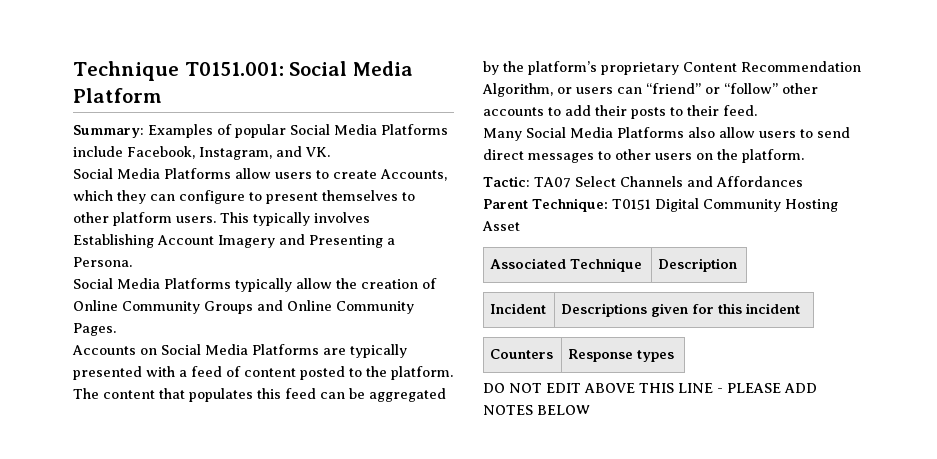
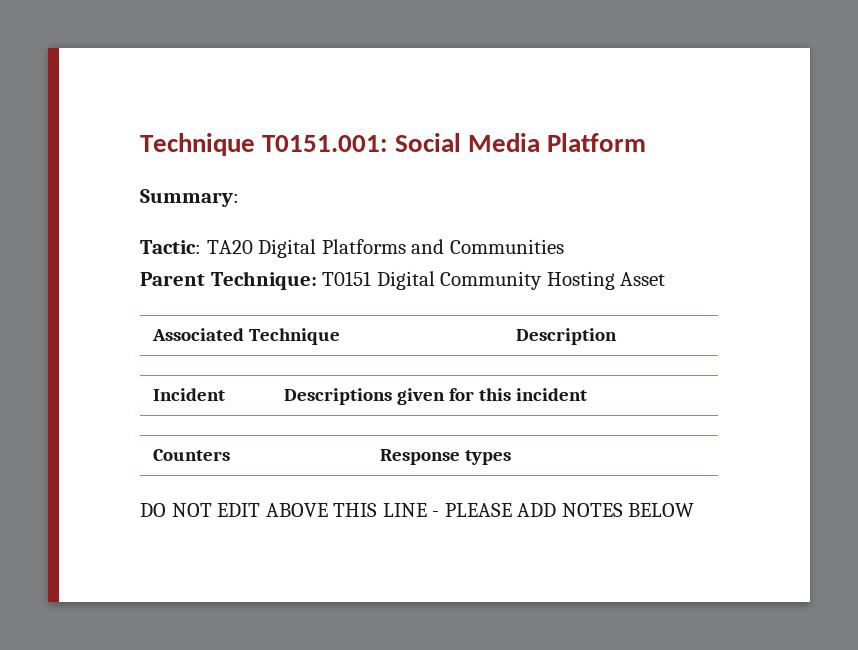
- Summary: Examples of popular Social Media Platforms include Facebook, Instagram, and VK.
- Social Media Platforms allow users to create Accounts, which they can configure to present themselves to other platform users. This typically involves Establishing Account Imagery and Presenting a Persona.
- Social Media Platforms typically allow the creation of Online Community Groups and Online Community Pages.
- Accounts on Social Media Platforms are typically presented with a feed of content posted to the platform. The content that populates this feed can be aggregated by the platform’s proprietary Content Recommendation Algorithm, or users can “friend” or “follow” other accounts to add their posts to their feed.
- Many Social Media Platforms also allow users to send direct messages to other users on the platform.
- Tactic: TA07 Select Channels and Affordances
+ Summary:
+ Tactic: TA20 Digital Platforms and Communities

